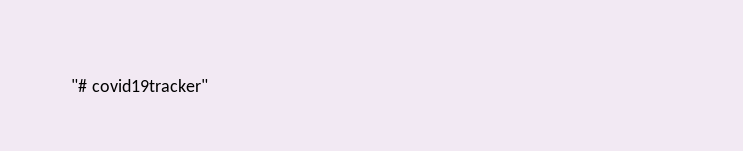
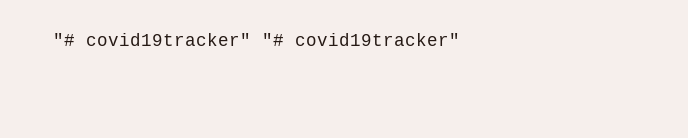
- "# covid19tracker"
+ "# covid19tracker" "# covid19tracker"

